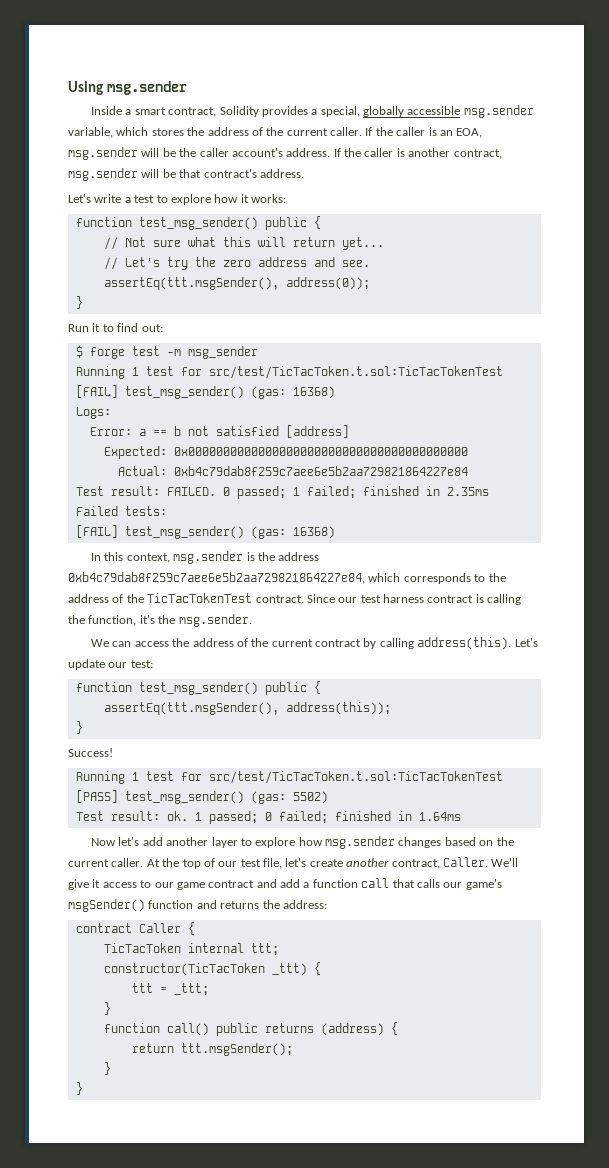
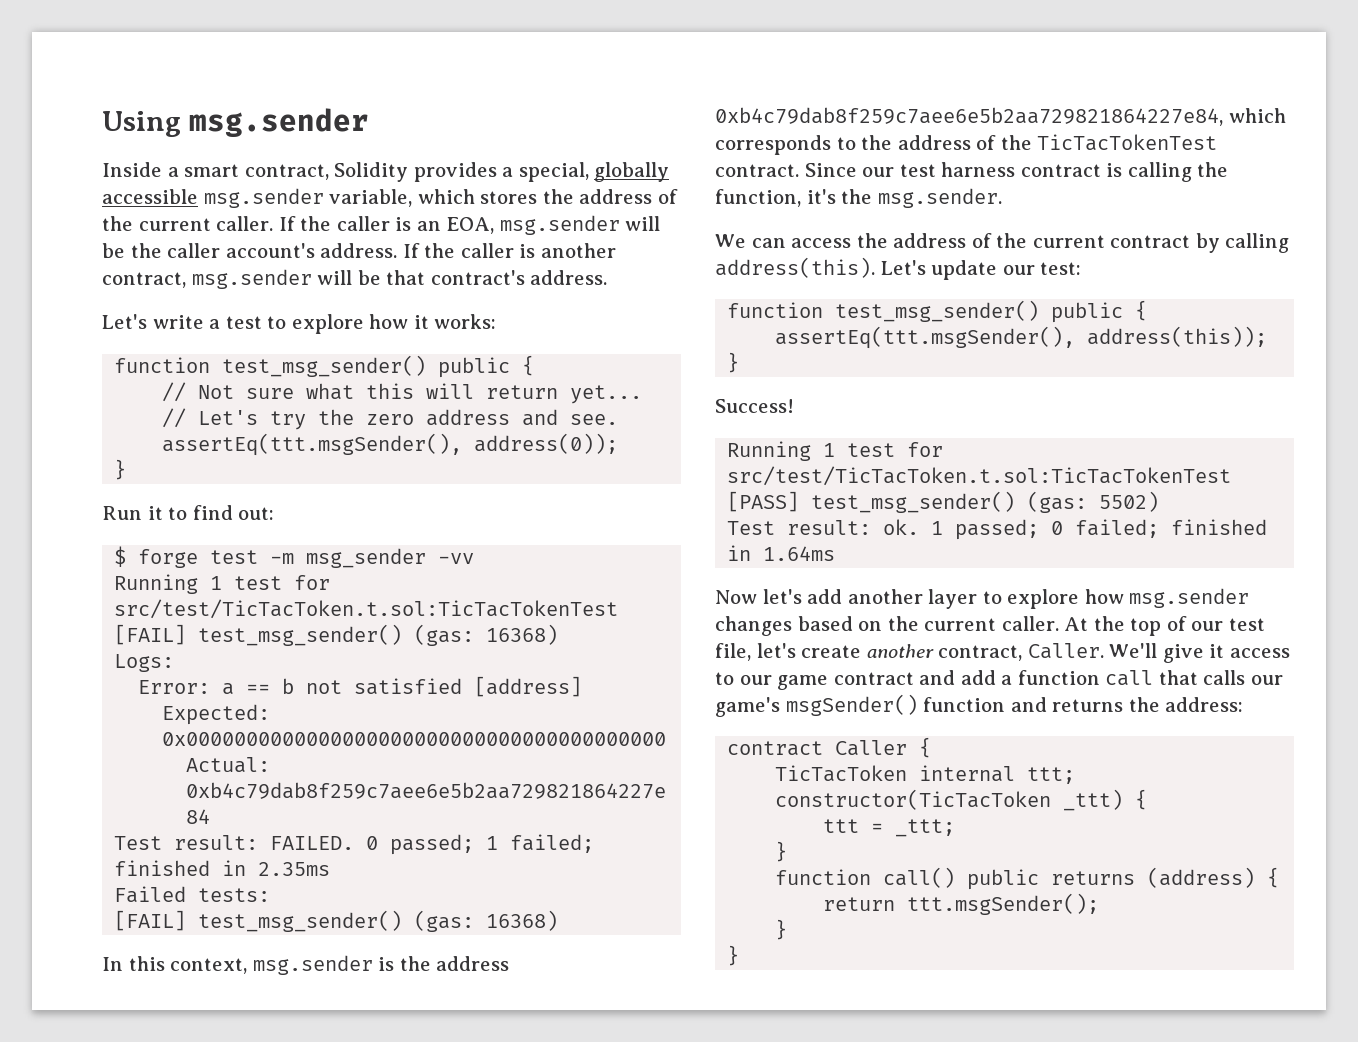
- $ forge test -m msg_sender
+ $ forge test -m msg_sender -vv

